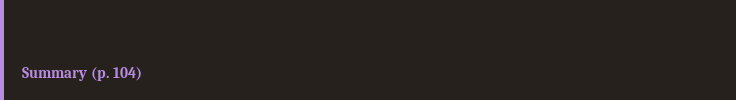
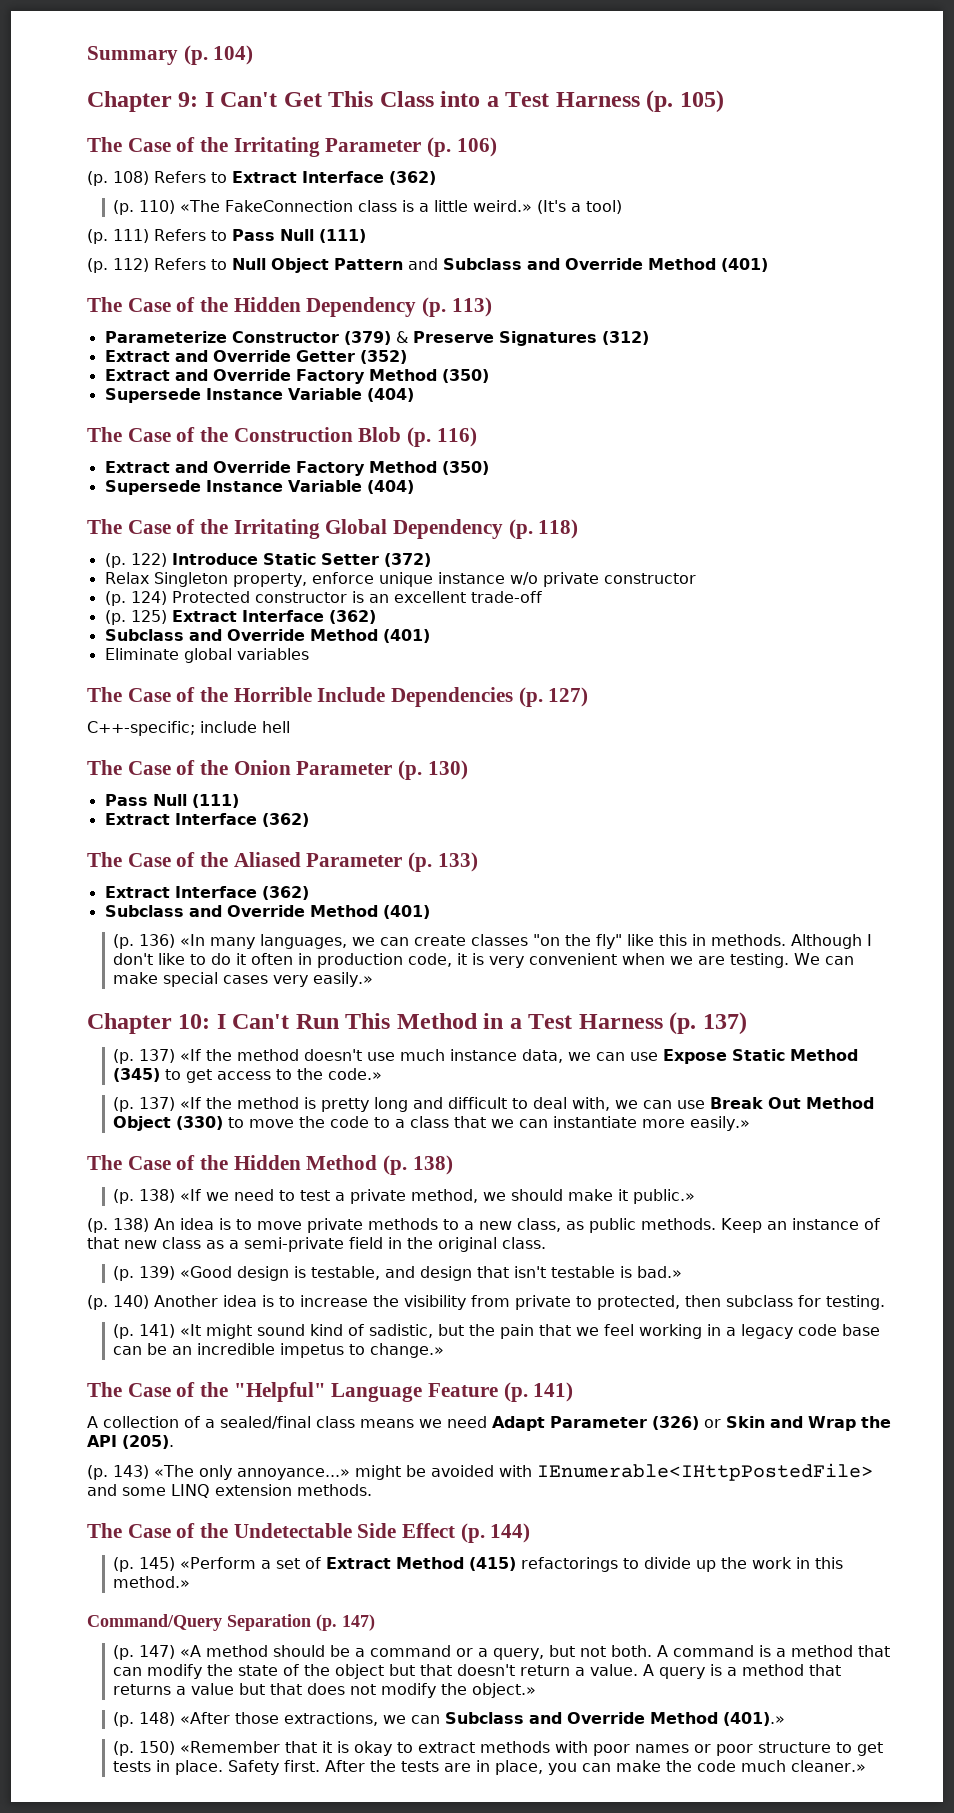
+ Chapter 9: I Can't Get This Class into a Test Harness (p. 105)
+ The Case of the Irritating Parameter (p. 106)
+ (p. 108) Refers to Extract Interface (362)
+ (p. 110) «The FakeConnection class is a little weird.» (It's a tool)
+ (p. 111) Refers to Pass Null (111)
+ (p. 112) Refers to Null Object Pattern and Subclass and Override Method (401)
+ The Case of the Hidden Dependency (p. 113)
+ Parameterize Constructor (379) & Preserve Signatures (312)
+ Extract and Override Getter (352)
+ Extract and Override Factory Method (350)
+ Supersede Instance Variable (404)
+ The Case of the Construction Blob (p. 116)
+ Extract and Override Factory Method (350)
+ Supersede Instance Variable (404)
+ The Case of the Irritating Global Dependency (p. 118)
+ (p. 122) Introduce Static Setter (372)
+ Relax Singleton property, enforce unique instance w/o private constructor
+ (p. 124) Protected constructor is an excellent trade-off
+ (p. 125) Extract Interface (362)
+ Subclass and Override Method (401)
+ Eliminate global variables
+ The Case of the Horrible Include Dependencies (p. 127)
+ C++-specific; include hell
+ The Case of the Onion Parameter (p. 130)
+ Pass Null (111)
+ Extract Interface (362)
+ The Case of the Aliased Parameter (p. 133)
+ Extract Interface (362)
+ Subclass and Override Method (401)
+ (p. 136) «In many languages, we can create classes "on the fly" like this in methods. Although I don't like to do it often in production code, it is very convenient when we are testing. We can make special cases very easily.»
+ Chapter 10: I Can't Run This Method in a Test Harness (p. 137)
+ (p. 137) «If the method doesn't use much instance data, we can use Expose Static Method (345) to get access to the code.»
+ (p. 137) «If the method is pretty long and difficult to deal with, we can use Break Out Method Object (330) to move the code to a class that we can instantiate more easily.»
+ The Case of the Hidden Method (p. 138)
+ (p. 138) «If we need to test a private method, we should make it public.»
+ (p. 138) An idea is to move private methods to a new class, as public methods. Keep an instance of that new class as a semi-private field in the original class.
+ (p. 139) «Good design is testable, and design that isn't testable is bad.»
+ (p. 140) Another idea is to increase the visibility from private to protected, then subclass for testing.
+ (p. 141) «It might sound kind of sadistic, but the pain that we feel working in a legacy code base can be an incredible impetus to change.»
+ The Case of the "Helpful" Language Feature (p. 141)
+ A collection of a sealed/final class means we need Adapt Parameter (326) or Skin and Wrap the API (205).
+ (p. 143) «The only annoyance...» might be avoided with IEnumerable<IHttpPostedFile> and some LINQ extension methods.
+ The Case of the Undetectable Side Effect (p. 144)
+ (p. 145) «Perform a set of Extract Method (415) refactorings to divide up the work in this method.»
+ Command/Query Separation (p. 147)
+ (p. 147) «A method should be a command or a query, but not both. A command is a method that can modify the state of the object but that doesn't return a value. A query is a method that returns a value but that does not modify the object.»
+ (p. 148) «After those extractions, we can Subclass and Override Method (401).»
+ (p. 150) «Remember that it is okay to extract methods with poor names or poor structure to get tests in place. Safety first. After the tests are in place, you can make the code much cleaner.»

